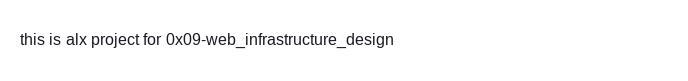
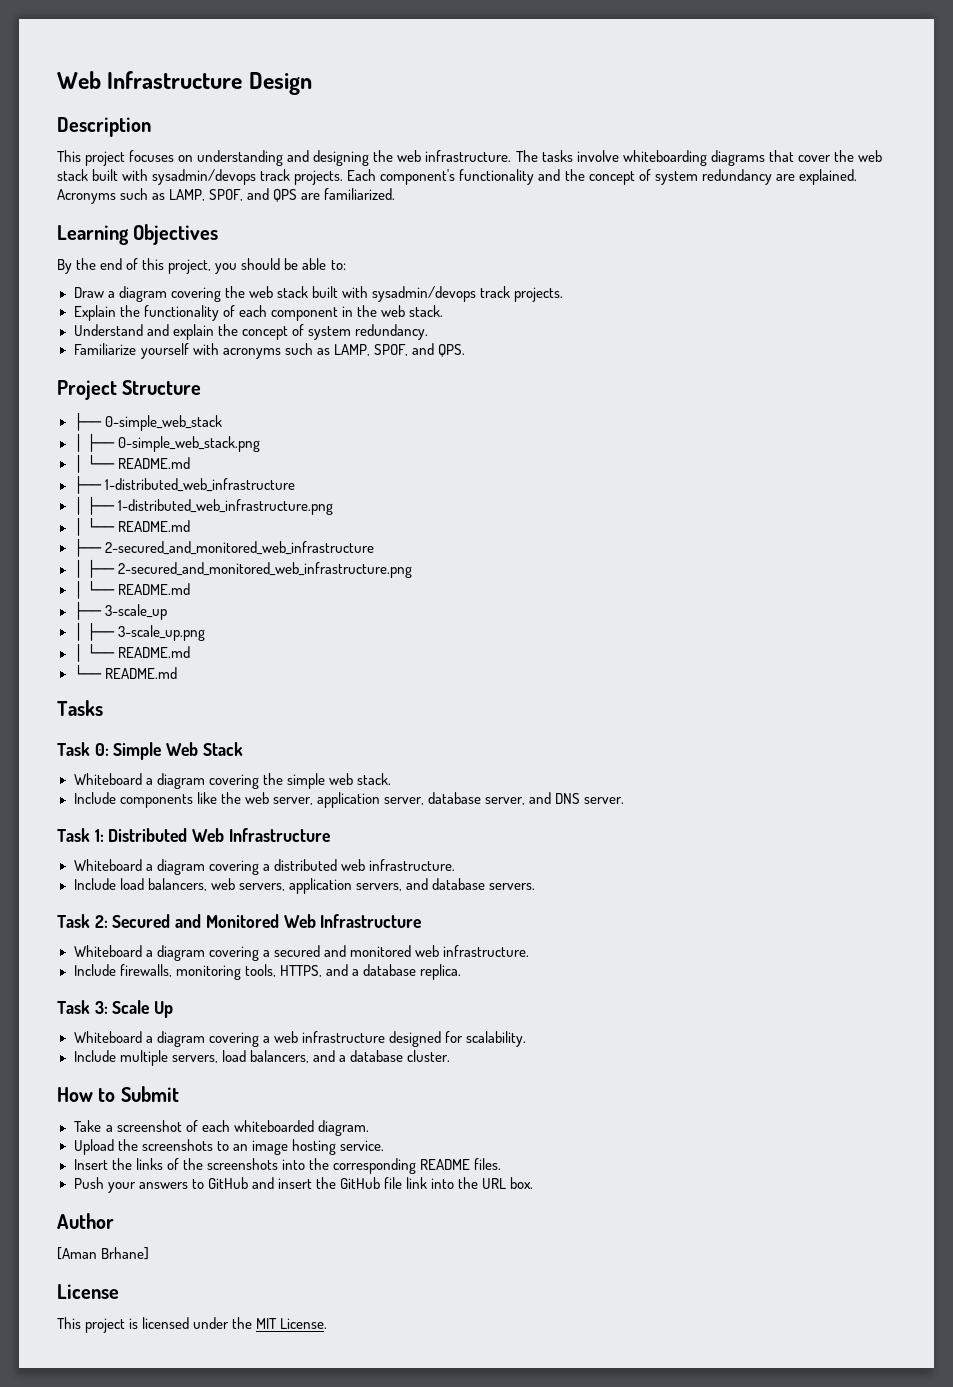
- this is alx project for 0x09-web_infrastructure_design
+ Web Infrastructure Design
+ Description
+ This project focuses on understanding and designing the web infrastructure. The tasks involve whiteboarding diagrams that cover the web stack built with sysadmin/devops track projects. Each component's functionality and the concept of system redundancy are explained. Acronyms such as LAMP, SPOF, and QPS are familiarized.
+ Learning Objectives
+ By the end of this project, you should be able to:
+ Draw a diagram covering the web stack built with sysadmin/devops track projects.
+ Explain the functionality of each component in the web stack.
+ Understand and explain the concept of system redundancy.
+ Familiarize yourself with acronyms such as LAMP, SPOF, and QPS.
+ Project Structure
+ ├── 0-simple_web_stack
+ │ ├── 0-simple_web_stack.png
+ │ └── README.md
+ ├── 1-distributed_web_infrastructure
+ │ ├── 1-distributed_web_infrastructure.png
+ │ └── README.md
+ ├── 2-secured_and_monitored_web_infrastructure
+ │ ├── 2-secured_and_monitored_web_infrastructure.png
+ │ └── README.md
+ ├── 3-scale_up
+ │ ├── 3-scale_up.png
+ │ └── README.md
+ └── README.md
+ Tasks
+ Task 0: Simple Web Stack
+ Whiteboard a diagram covering the simple web stack.
+ Include components like the web server, application server, database server, and DNS server.
+ Task 1: Distributed Web Infrastructure
+ Whiteboard a diagram covering a distributed web infrastructure.
+ Include load balancers, web servers, application servers, and database servers.
+ Task 2: Secured and Monitored Web Infrastructure
+ Whiteboard a diagram covering a secured and monitored web infrastructure.
+ Include firewalls, monitoring tools, HTTPS, and a database replica.
+ Task 3: Scale Up
+ Whiteboard a diagram covering a web infrastructure designed for scalability.
+ Include multiple servers, load balancers, and a database cluster.
+ How to Submit
+ Take a screenshot of each whiteboarded diagram.
+ Upload the screenshots to an image hosting service.
+ Insert the links of the screenshots into the corresponding README files.
+ Push your answers to GitHub and insert the GitHub file link into the URL box.
+ Author
+ [Aman Brhane]
+ License
+ This project is licensed under the MIT License.

